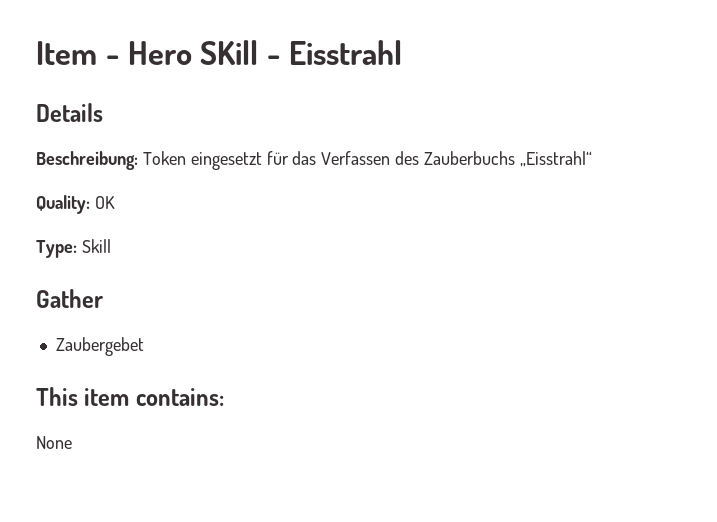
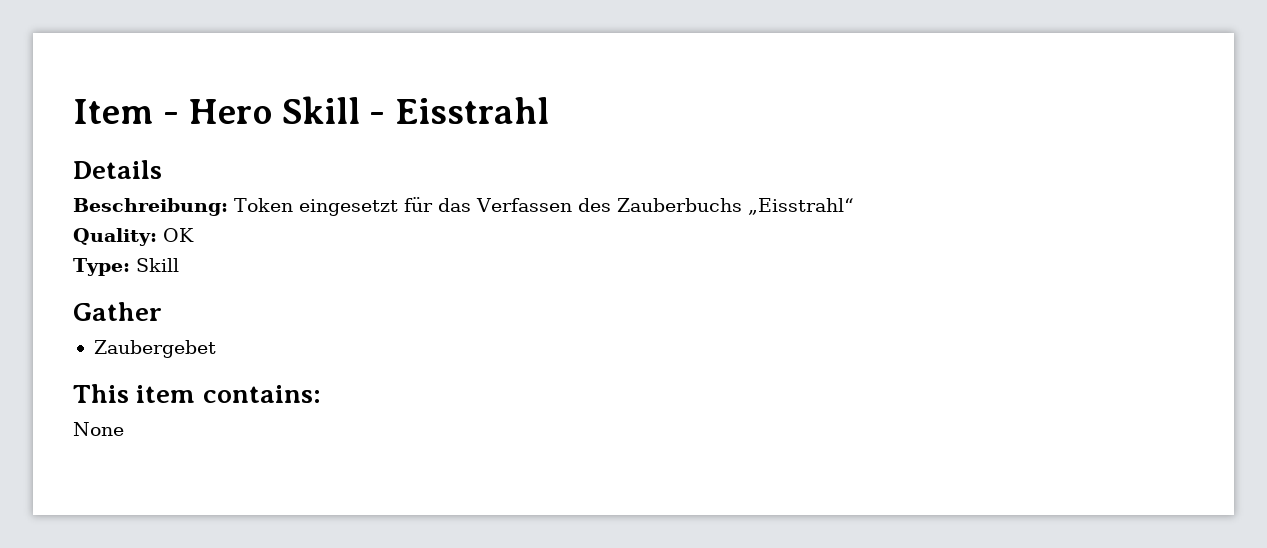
- Item - Hero SKill - Eisstrahl
+ Item - Hero Skill - Eisstrahl

